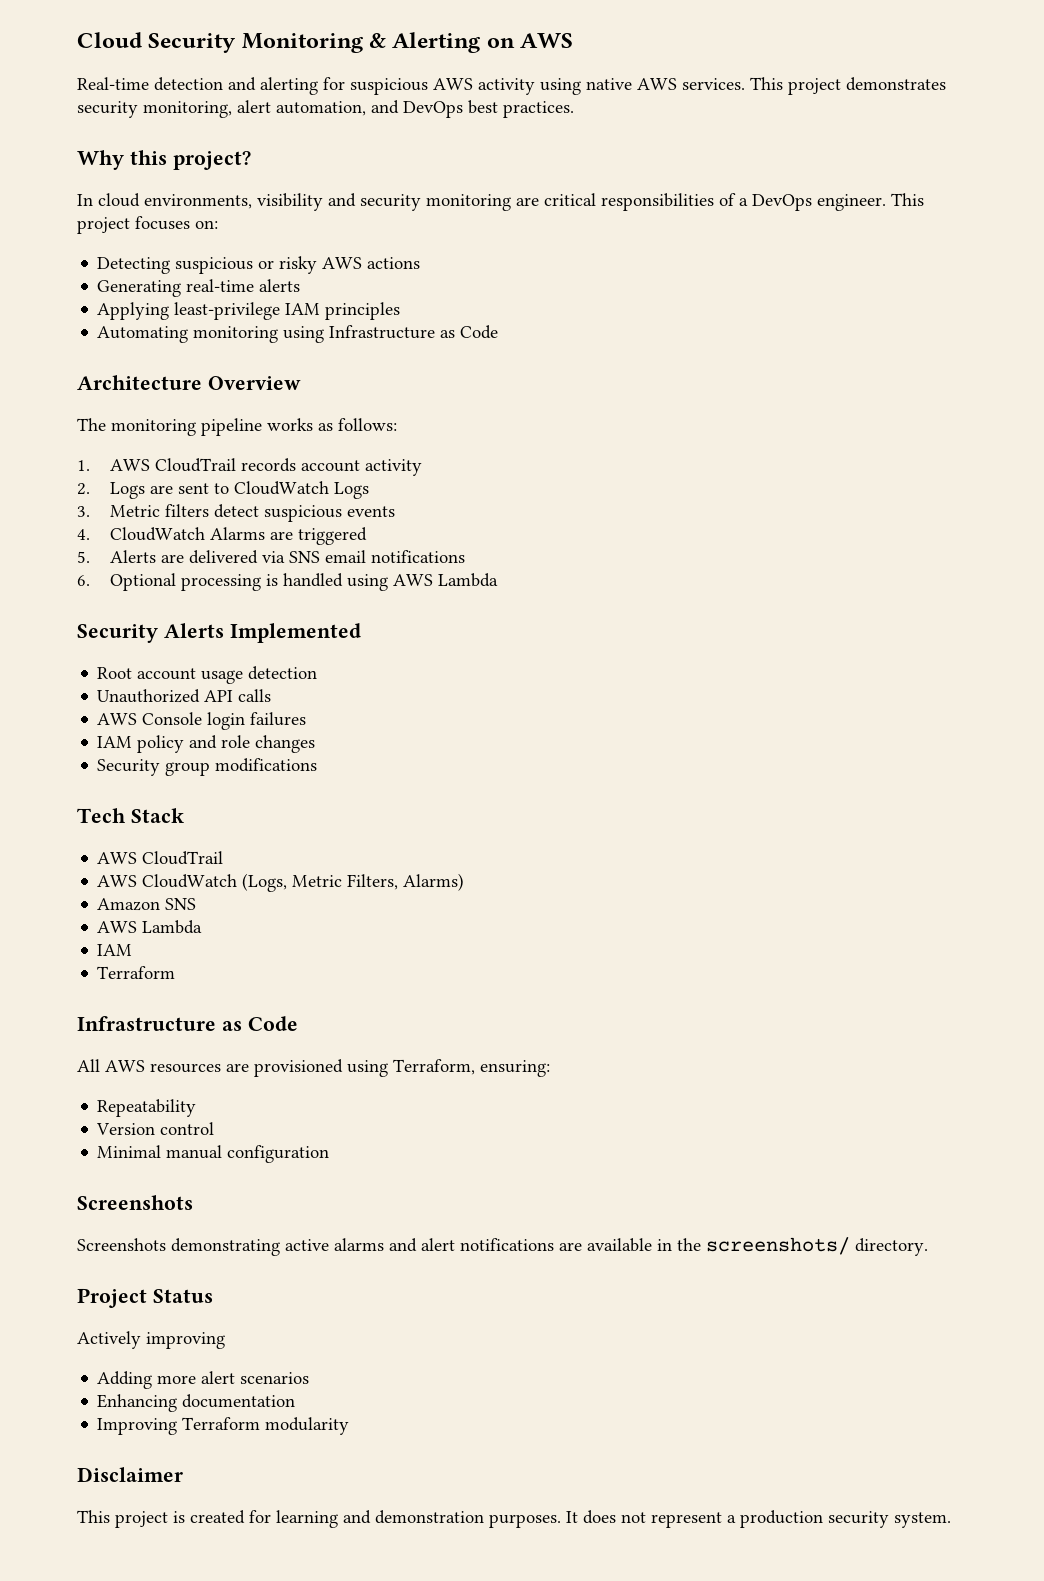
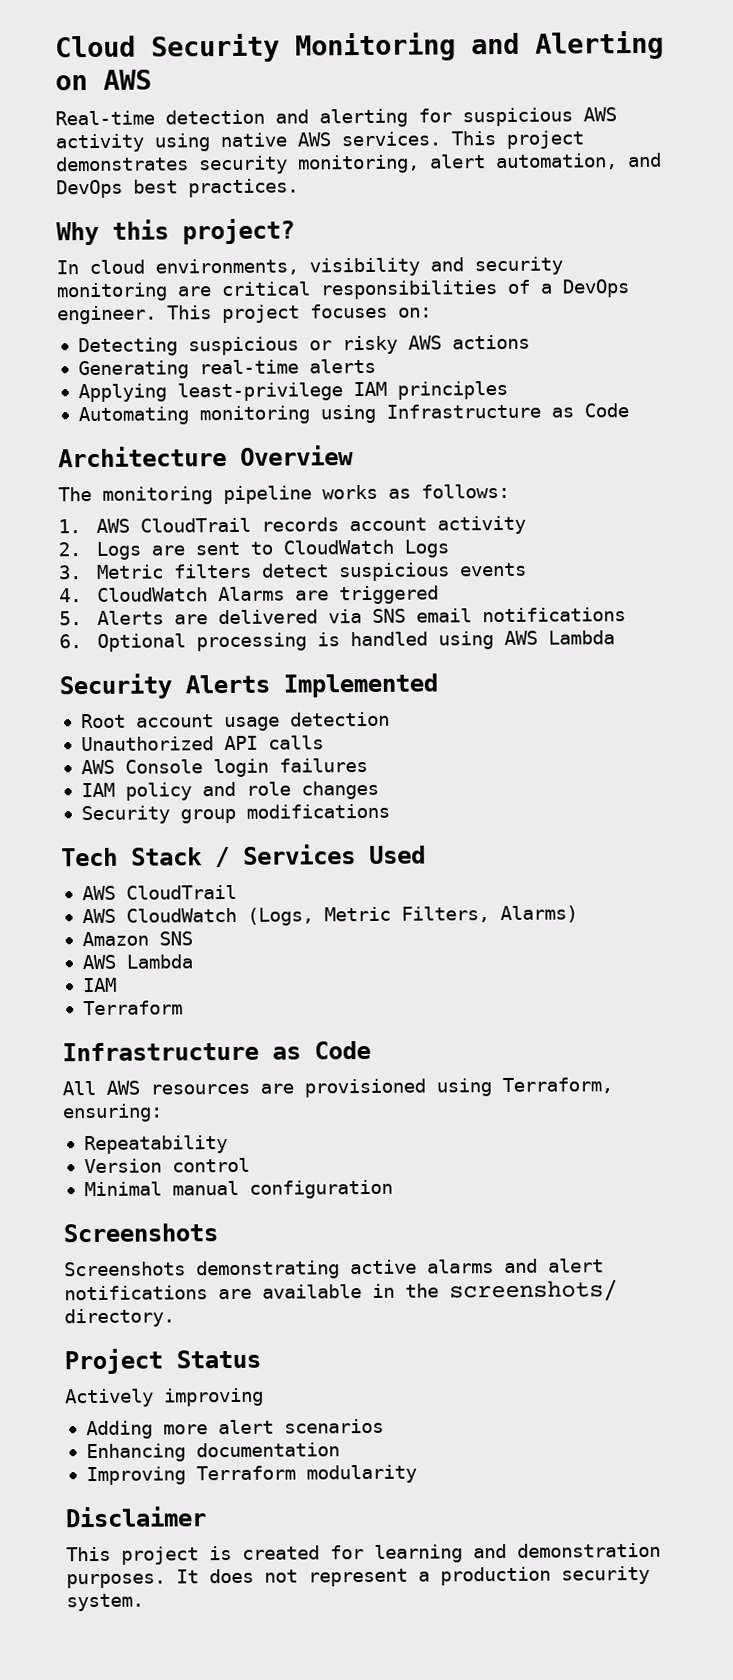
- Cloud Security Monitoring & Alerting on AWS
+ Cloud Security Monitoring and Alerting on AWS
- Tech Stack
+ Tech Stack / Services Used

